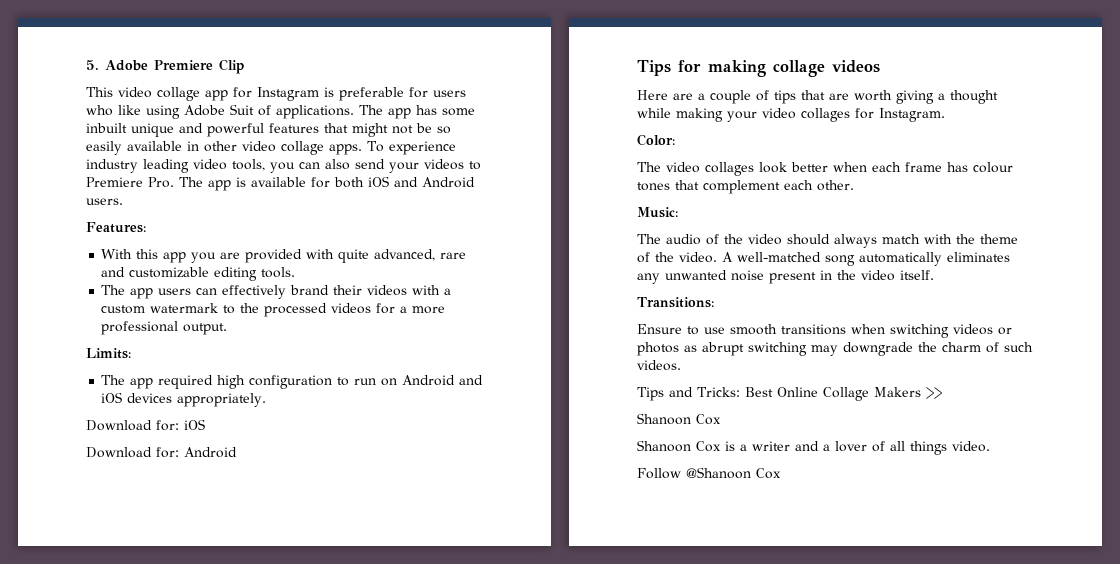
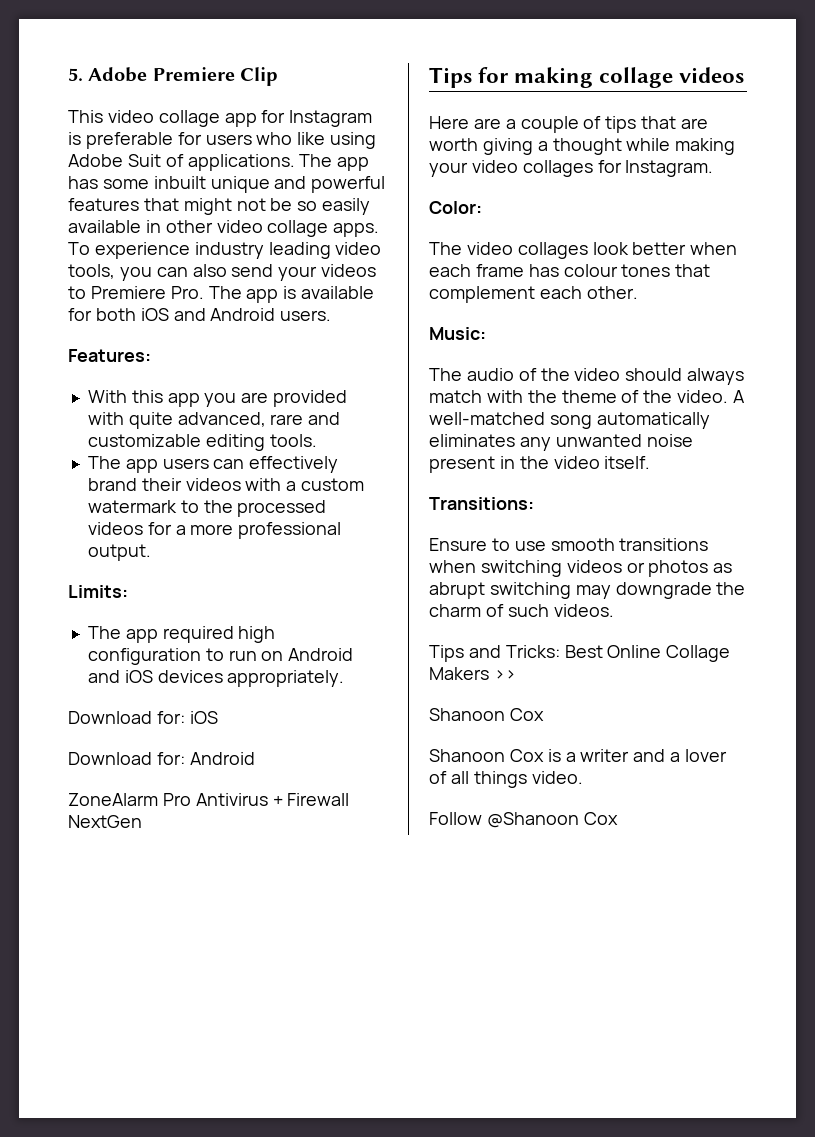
+ ZoneAlarm Pro Antivirus + Firewall NextGen

